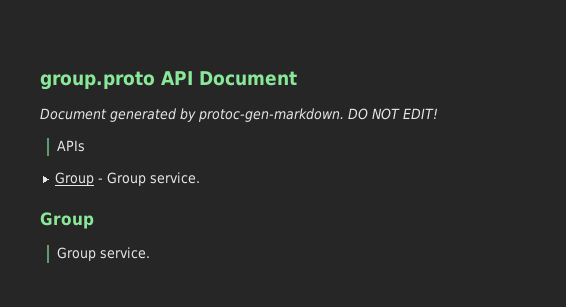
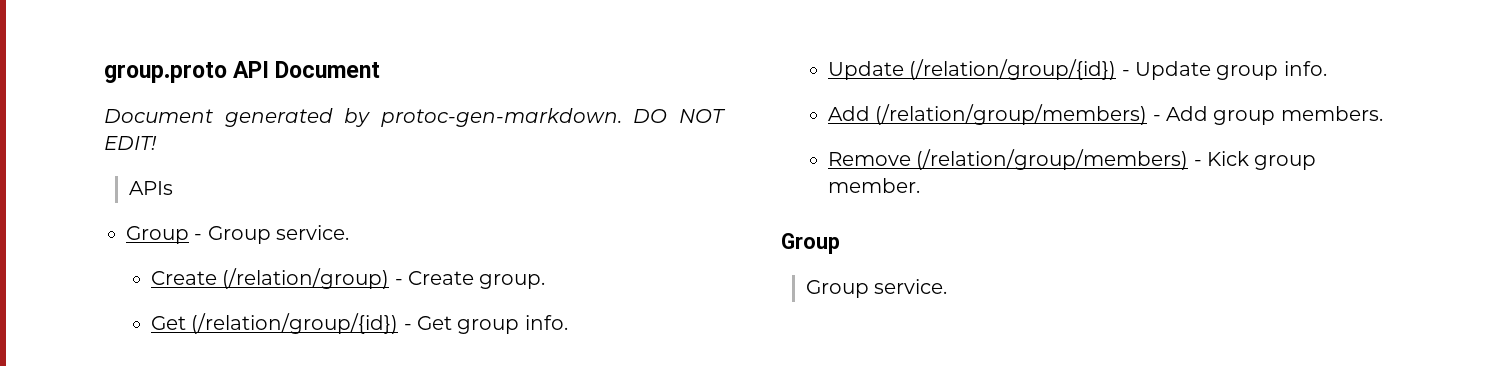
+ Create (/relation/group) - Create group.
+ Get (/relation/group/{id}) - Get group info.
+ Update (/relation/group/{id}) - Update group info.
+ Add (/relation/group/members) - Add group members.
+ Remove (/relation/group/members) - Kick group member.

